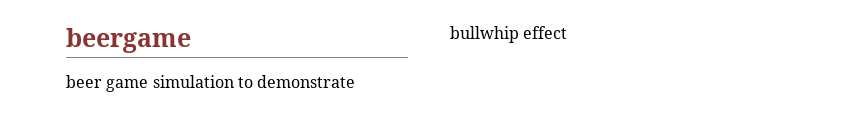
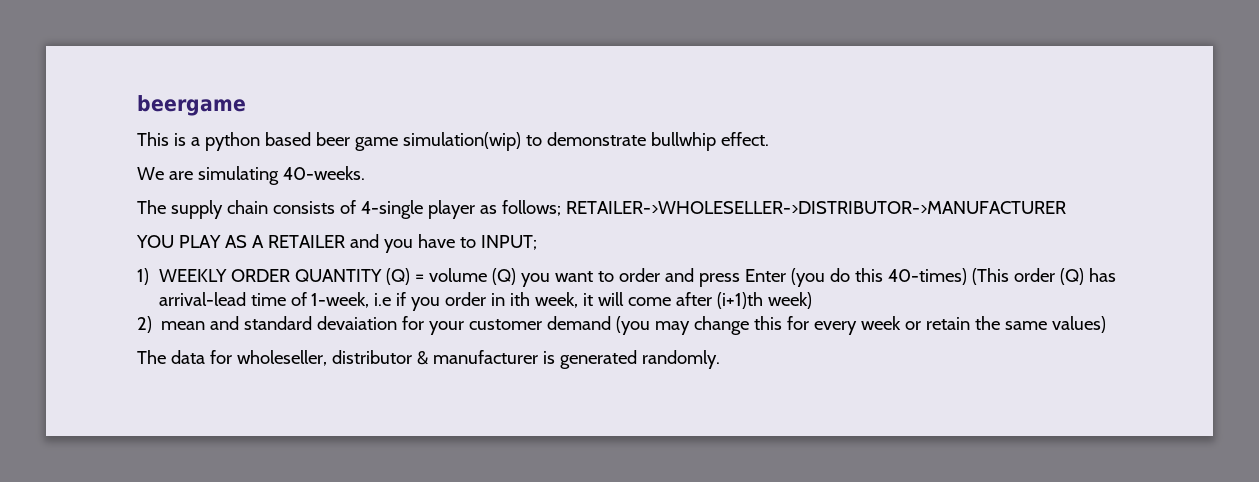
- beer game simulation to demonstrate bullwhip effect
+ This is a python based beer game simulation(wip) to demonstrate bullwhip effect.
+ We are simulating 40-weeks.
+ The supply chain consists of 4-single player as follows; RETAILER->WHOLESELLER->DISTRIBUTOR->MANUFACTURER
+ YOU PLAY AS A RETAILER and you have to INPUT;
+ 1) WEEKLY ORDER QUANTITY (Q) = volume (Q) you want to order and press Enter (you do this 40-times) (This order (Q) has arrival-lead time of 1-week, i.e if you order in ith week, it will come after (i+1)th week)
+ 2) mean and standard devaiation for your customer demand (you may change this for every week or retain the same values)
+ The data for wholeseller, distributor & manufacturer is generated randomly.

